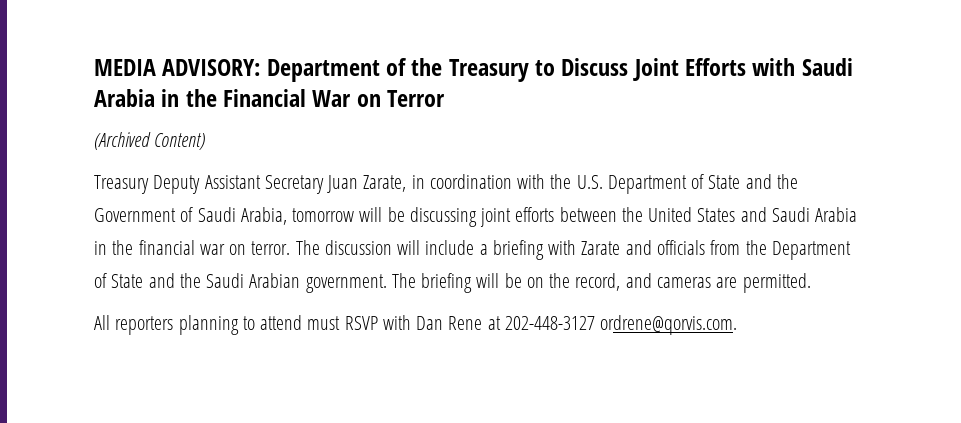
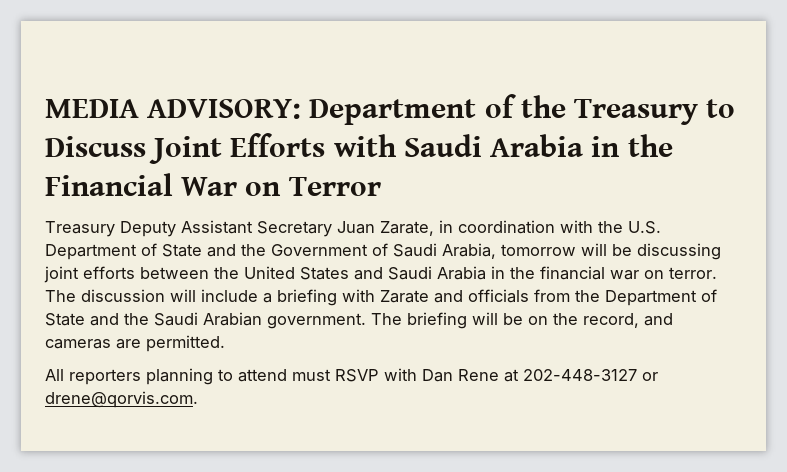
- (Archived Content)
- All reporters planning to attend must RSVP with Dan Rene at 202-448-3127 ordrene@qorvis.com.
+ All reporters planning to attend must RSVP with Dan Rene at 202-448-3127 or drene@qorvis.com.

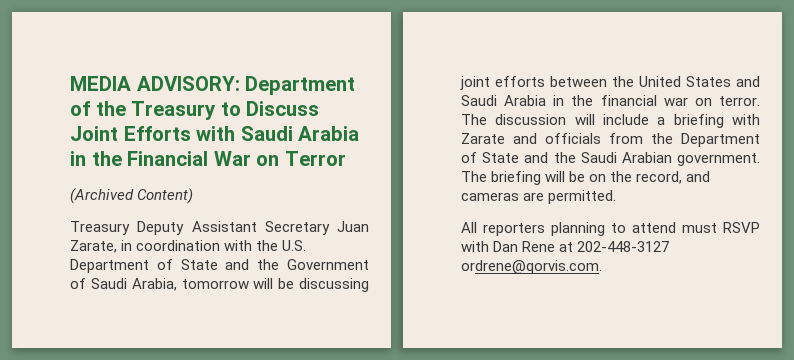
+ (Archived Content)
- All reporters planning to attend must RSVP with Dan Rene at 202-448-3127 or drene@qorvis.com.
+ All reporters planning to attend must RSVP with Dan Rene at 202-448-3127 ordrene@qorvis.com.

